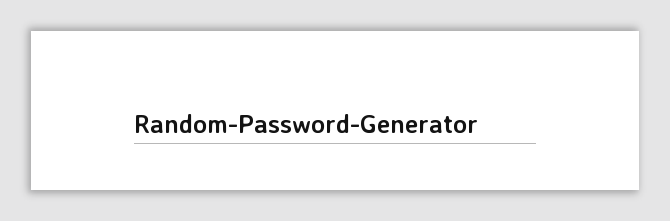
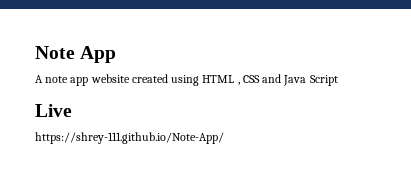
- Random-Password-Generator
+ Note App
+ A note app website created using HTML , CSS and Java Script
+ Live
+ https://shrey-111.github.io/Note-App/

